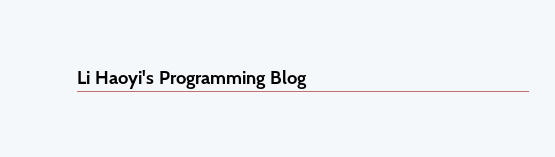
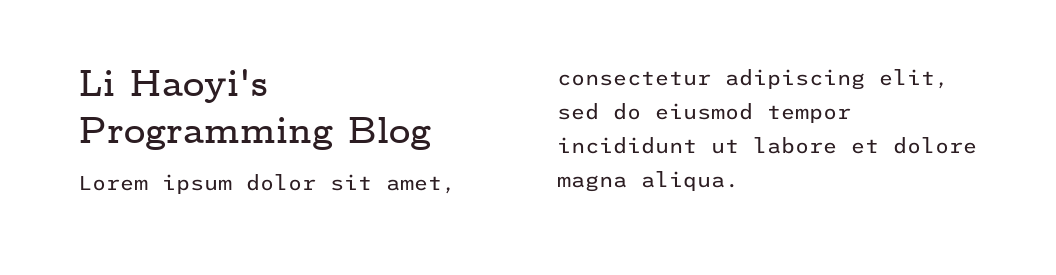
+ Lorem ipsum dolor sit amet, consectetur adipiscing elit, sed do eiusmod tempor incididunt ut labore et dolore magna aliqua.

